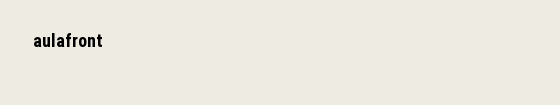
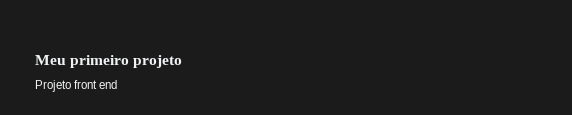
- aulafront
+ Meu primeiro projeto
+ Projeto front end

